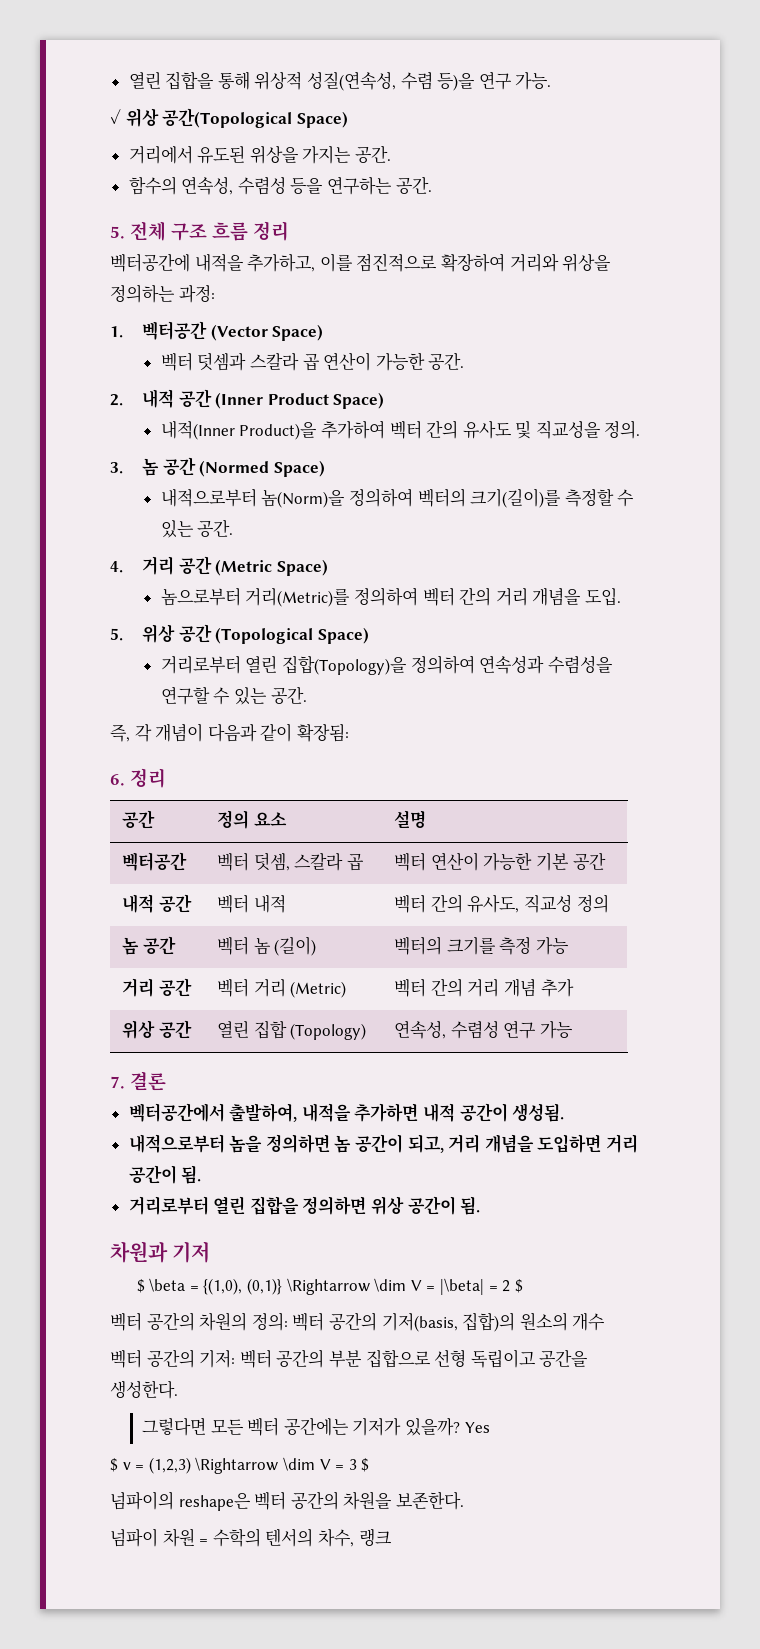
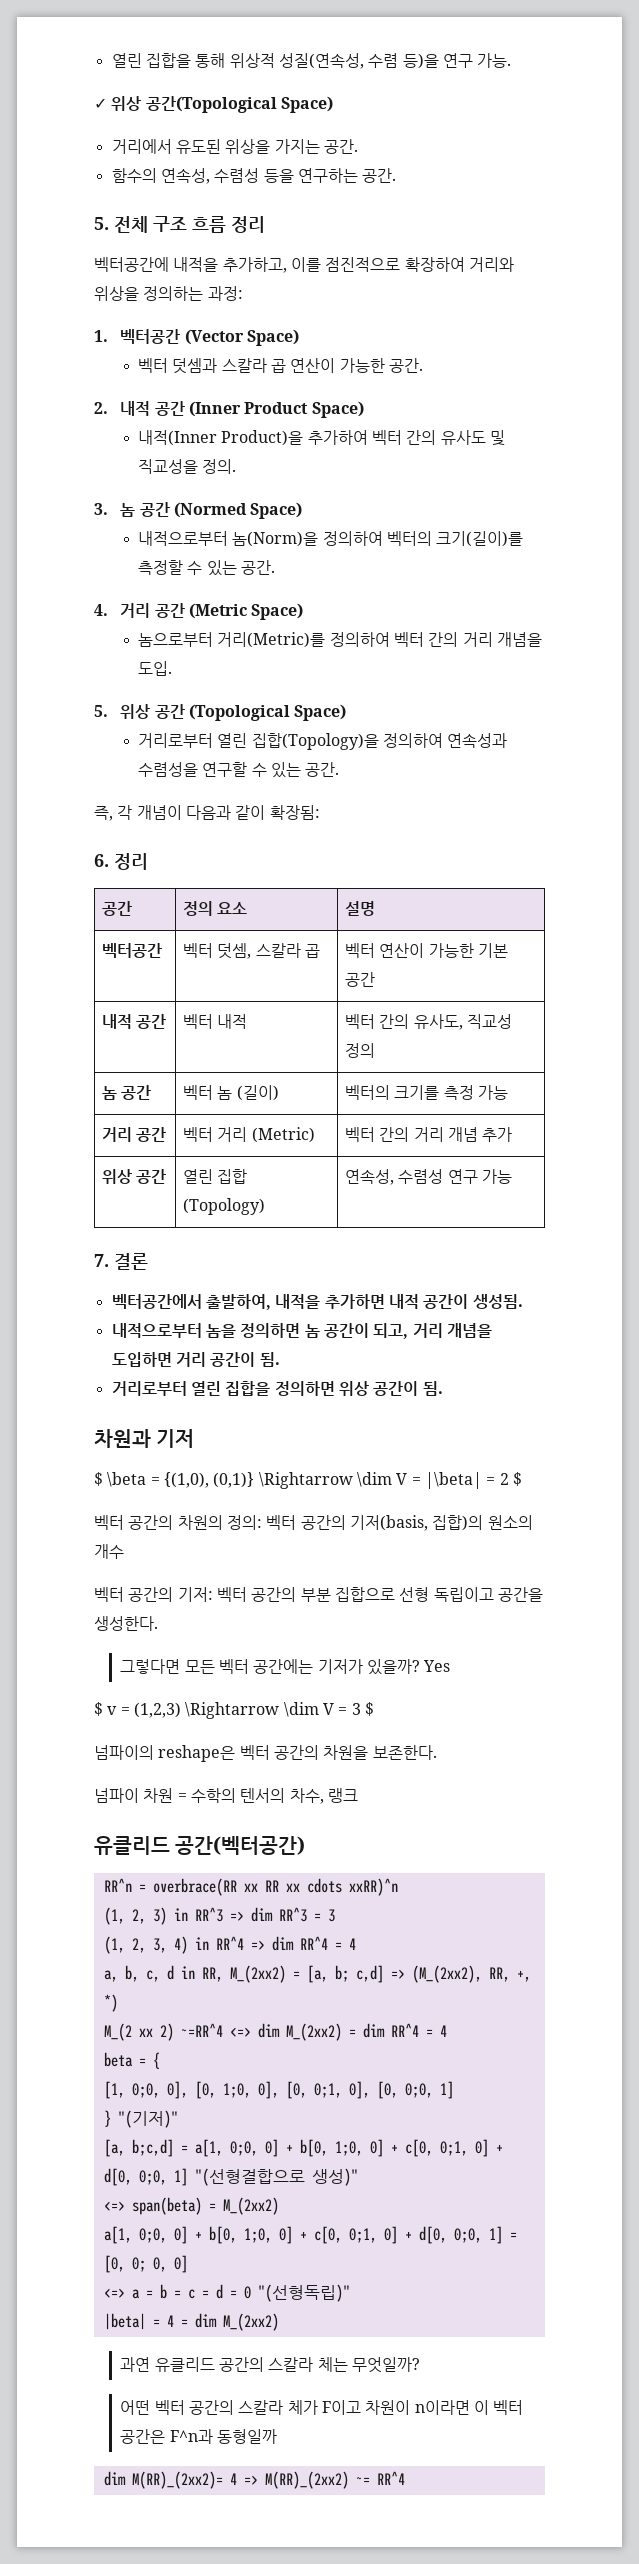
+ 유클리드 공간(벡터공간)
+ RR^n = overbrace(RR xx RR xx cdots xxRR)^n
+ (1, 2, 3) in RR^3 => dim RR^3 = 3
+ (1, 2, 3, 4) in RR^4 => dim RR^4 = 4
+ a, b, c, d in RR, M_(2xx2) = [a, b; c,d] => (M_(2xx2), RR, +, *)
+ M_(2 xx 2) ~=RR^4 <=> dim M_(2xx2) = dim RR^4 = 4
+ beta = {
+ [1, 0;0, 0], [0, 1;0, 0], [0, 0;1, 0], [0, 0;0, 1]
+ } "(기저)"
+ [a, b;c,d] = a[1, 0;0, 0] + b[0, 1;0, 0] + c[0, 0;1, 0] + d[0, 0;0, 1] "(선형결합으로 생성)"
+ <=> span(beta) = M_(2xx2)
+ a[1, 0;0, 0] + b[0, 1;0, 0] + c[0, 0;1, 0] + d[0, 0;0, 1] = [0, 0; 0, 0]
+ <=> a = b = c = d = 0 "(선형독립)"
+ |beta| = 4 = dim M_(2xx2)
+ 과연 유클리드 공간의 스칼라 체는 무엇일까?
+ 어떤 벡터 공간의 스칼라 체가 F이고 차원이 n이라면 이 벡터 공간은 F^n과 동형일까
+ dim M(RR)_(2xx2)= 4 => M(RR)_(2xx2) ~= RR^4

